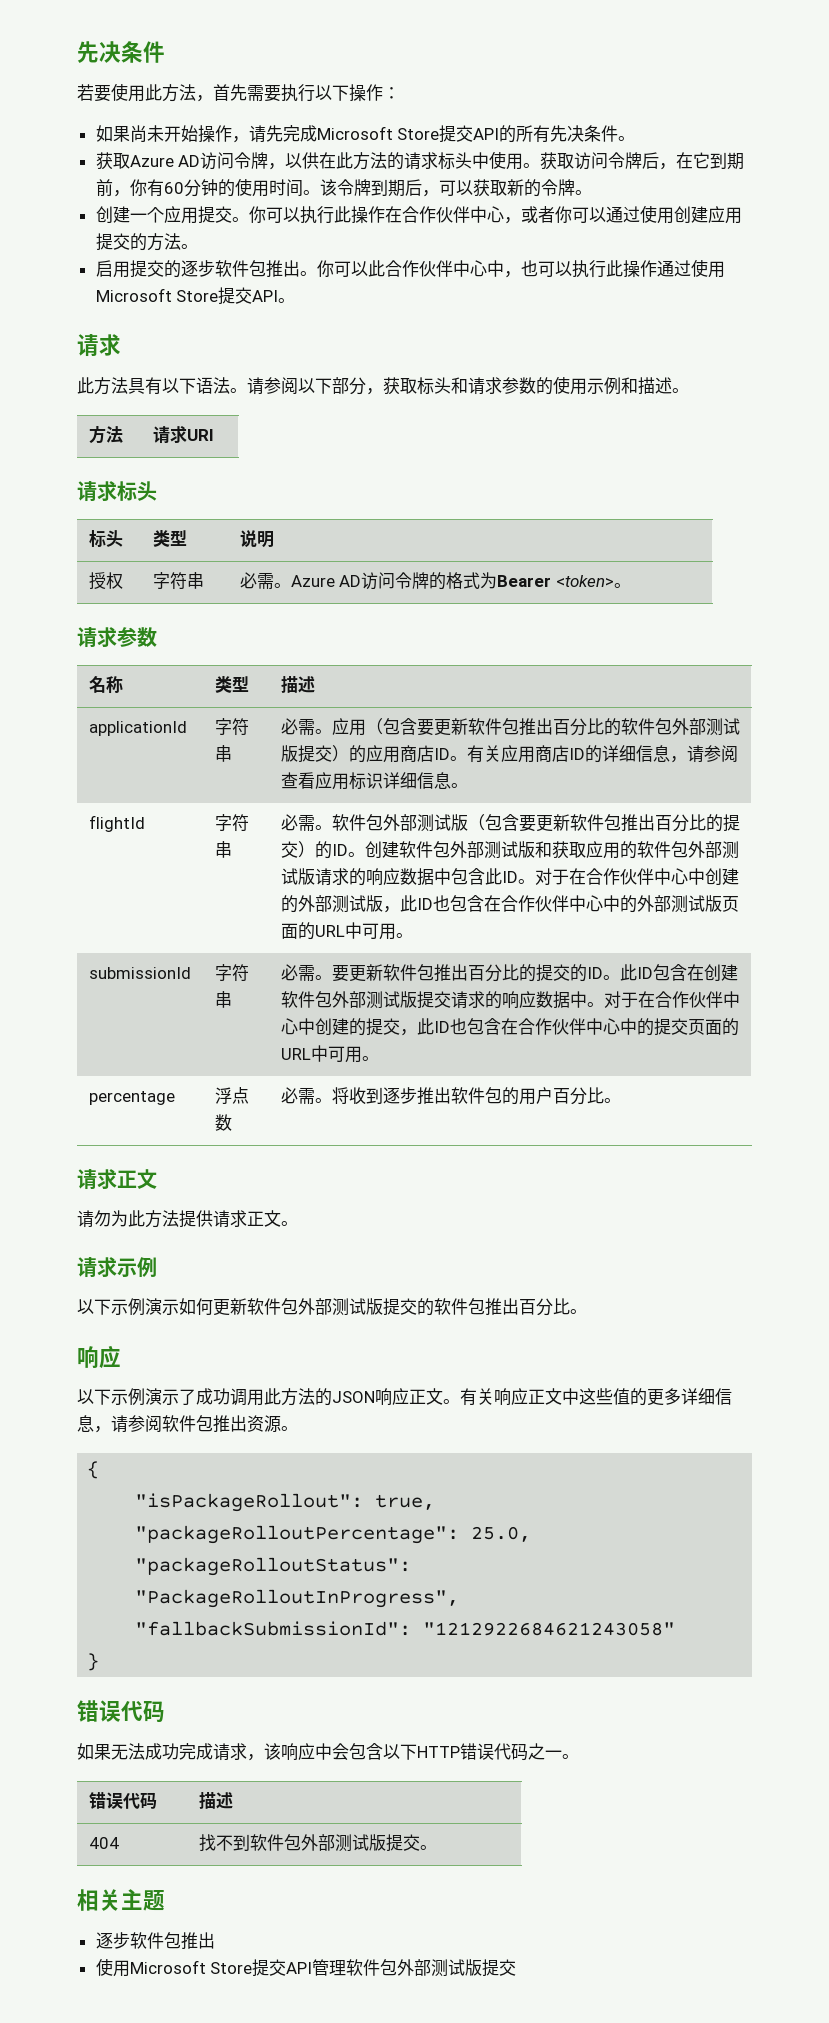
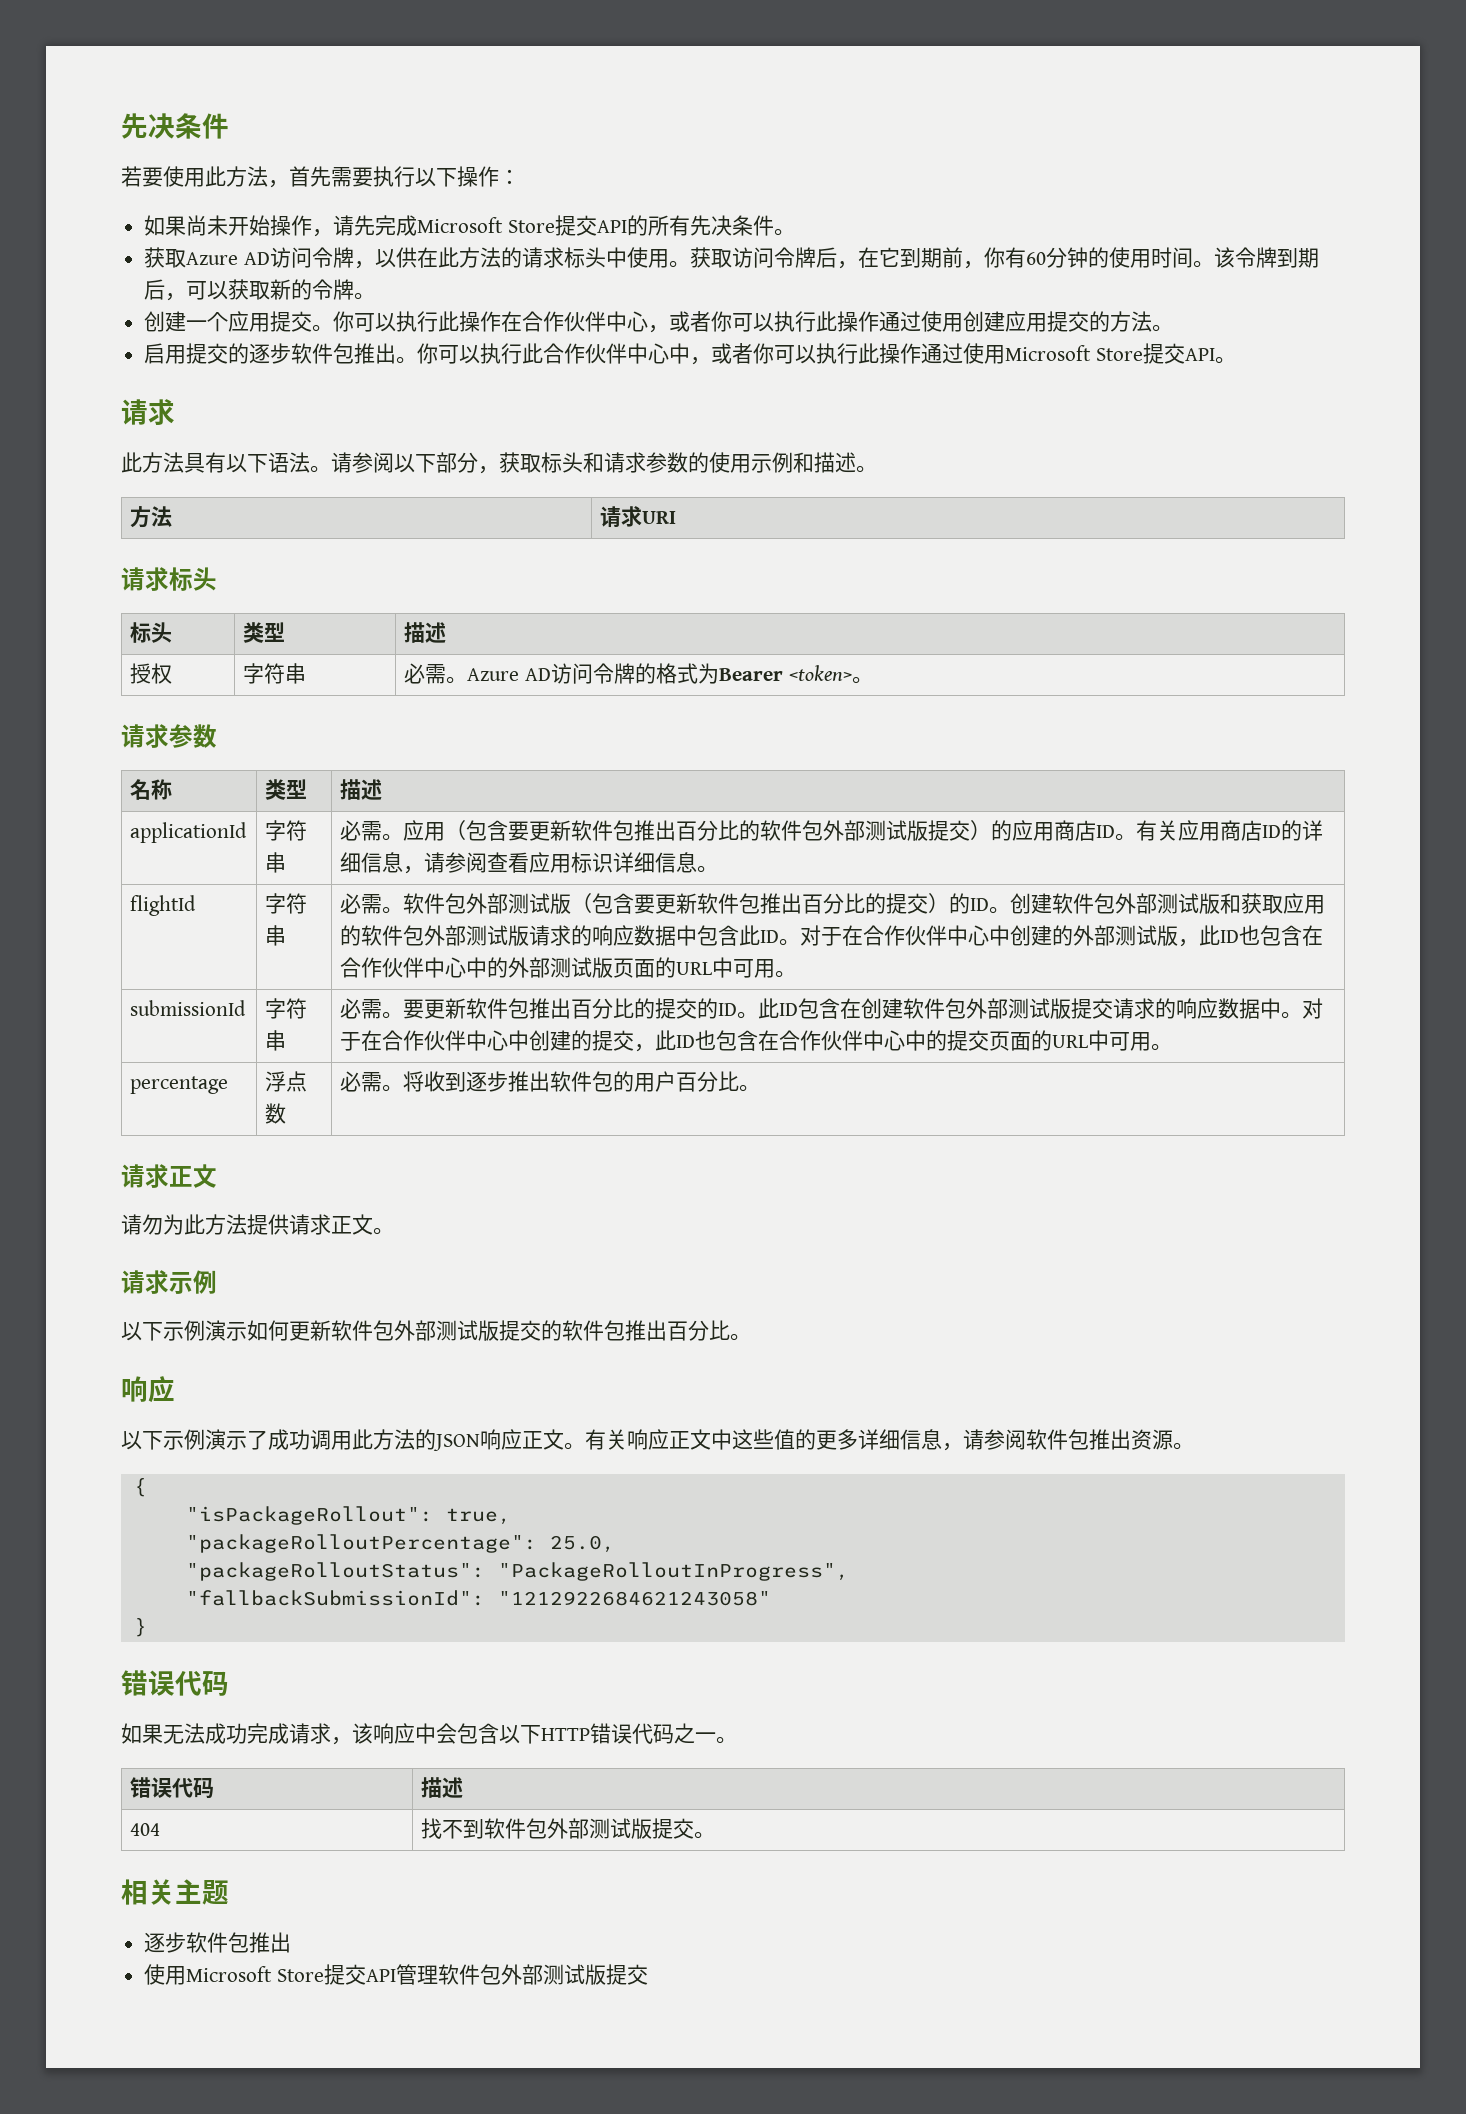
- 你可以执行此操作在合作伙伴中心，或者你可以通过使用创建应用提交的方法。
+ 你可以执行此操作在合作伙伴中心，或者你可以执行此操作通过使用创建应用提交的方法。
- 你可以此合作伙伴中心中，也可以执行此操作通过使用Microsoft Store提交API。
+ 你可以执行此合作伙伴中心中，或者你可以执行此操作通过使用Microsoft Store提交API。
- 标头 | 类型 | 说明
+ 标头 | 类型 | 描述

